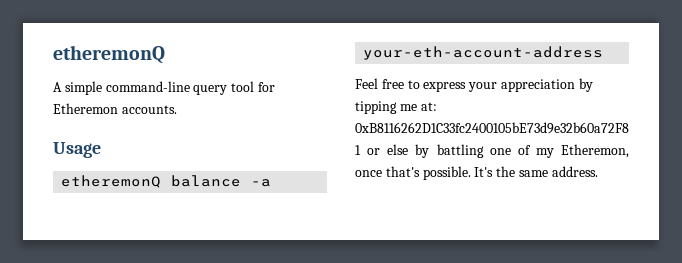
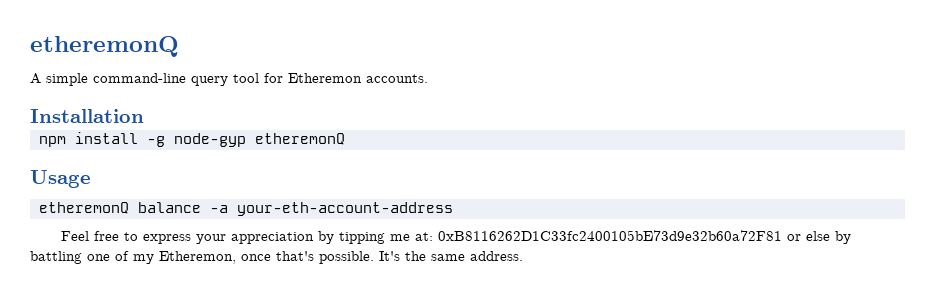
+ Installation
+ npm install -g node-gyp etheremonQ

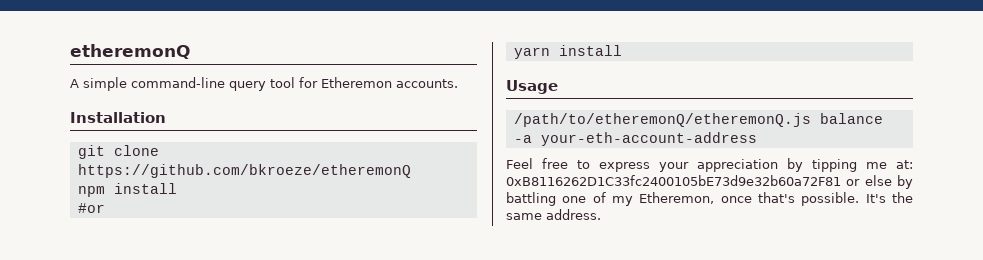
+ git clone https://github.com/bkroeze/etheremonQ
- npm install -g node-gyp etheremonQ
+ npm install
+ #or
+ yarn install
- etheremonQ balance -a your-eth-account-address
+ /path/to/etheremonQ/etheremonQ.js balance -a your-eth-account-address

